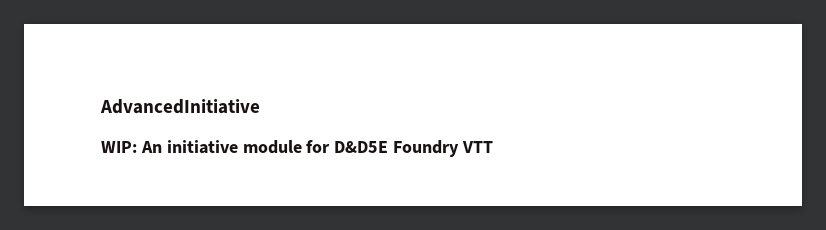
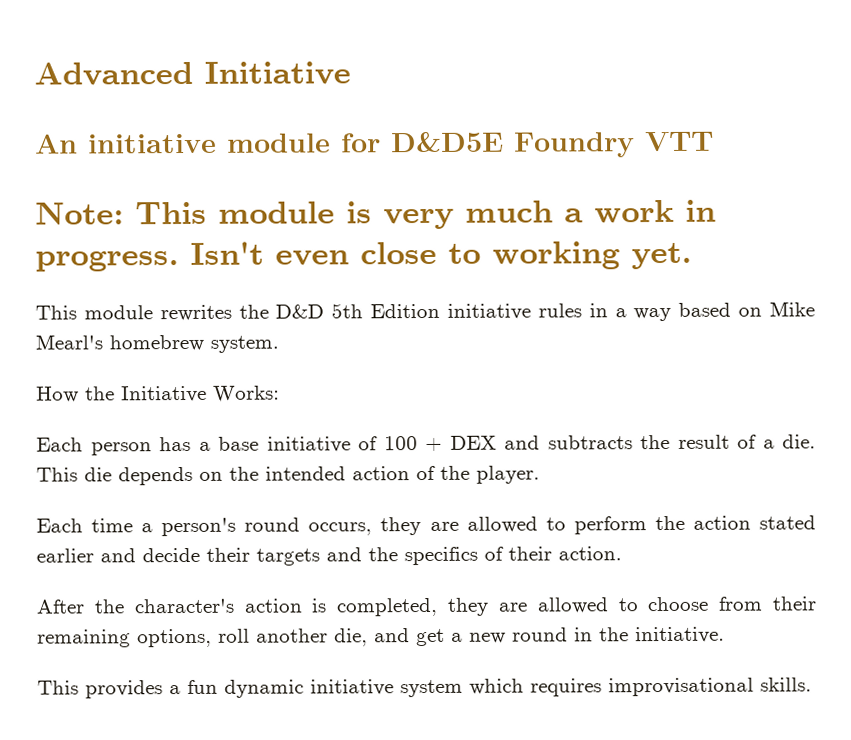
- AdvancedInitiative
- WIP: An initiative module for D&D5E Foundry VTT
+ Advanced Initiative
+ An initiative module for D&D5E Foundry VTT
+ Note: This module is very much a work in progress. Isn't even close to working yet.
+ This module rewrites the D&D 5th Edition initiative rules in a way based on Mike Mearl's homebrew system.
+ How the Initiative Works:
+ Each person has a base initiative of 100 + DEX and subtracts the result of a die. This die depends on the intended action of the player.
+ Each time a person's round occurs, they are allowed to perform the action stated earlier and decide their targets and the specifics of their action.
+ After the character's action is completed, they are allowed to choose from their remaining options, roll another die, and get a new round in the initiative.
+ This provides a fun dynamic initiative system which requires improvisational skills.

